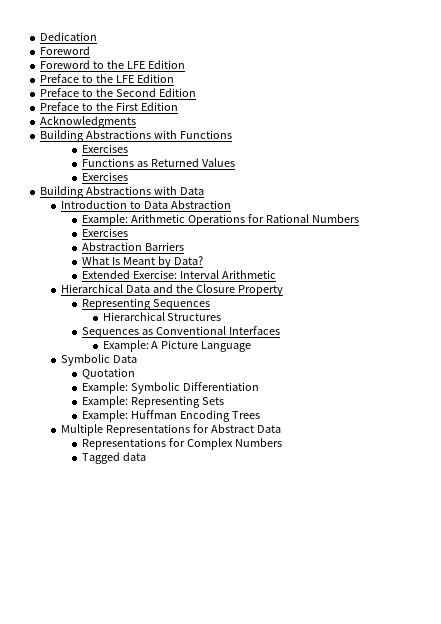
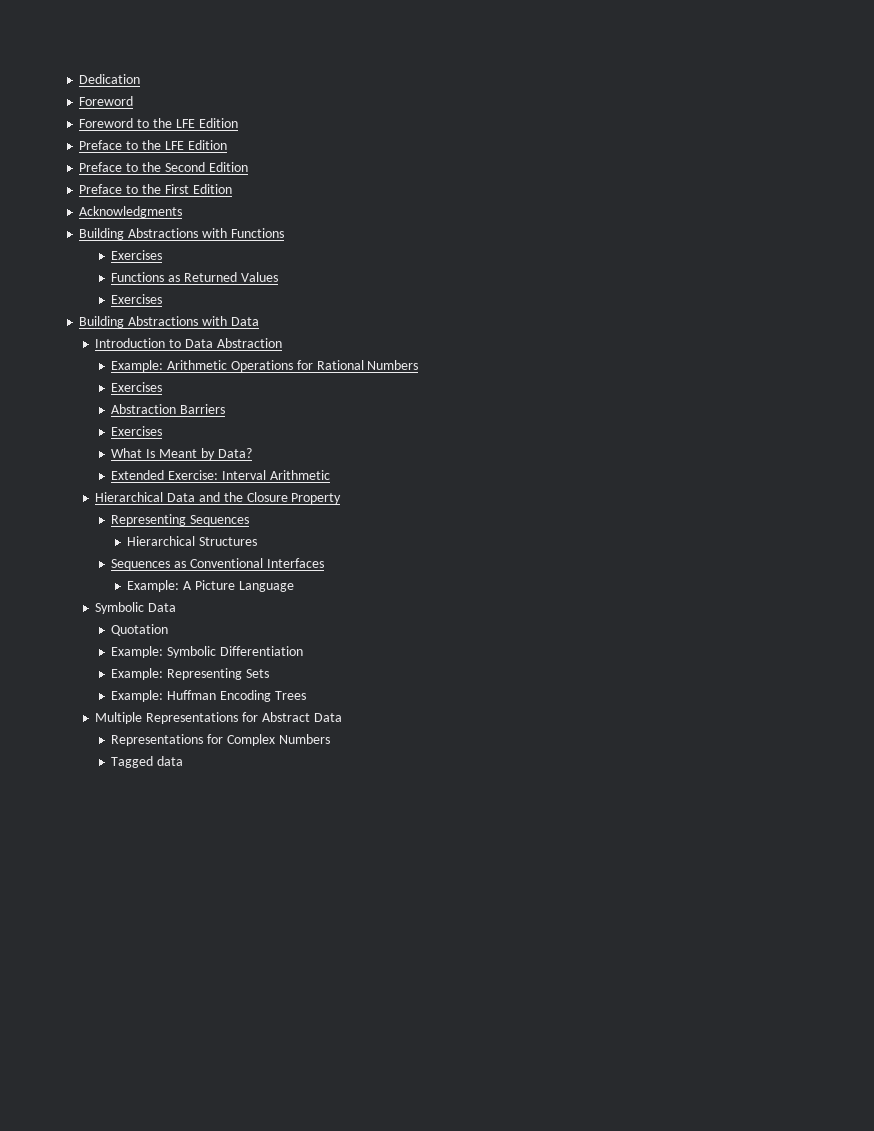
  Abstraction Barriers
+ Exercises

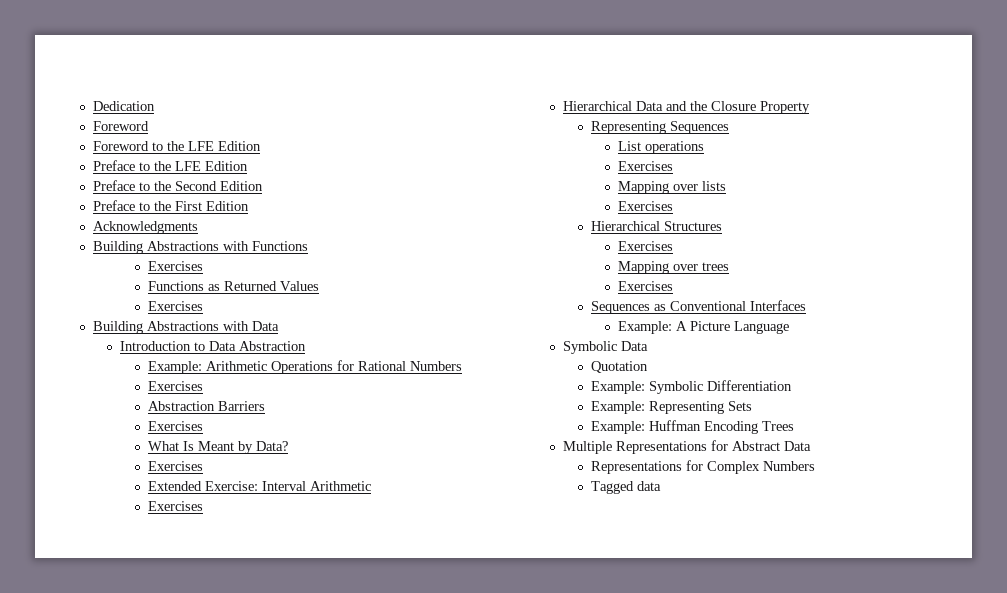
  What Is Meant by Data?
+ Exercises
  Extended Exercise: Interval Arithmetic
+ Exercises
+ List operations
+ Exercises
+ Mapping over lists
+ Exercises
  Hierarchical Structures
+ Exercises
+ Mapping over trees
+ Exercises

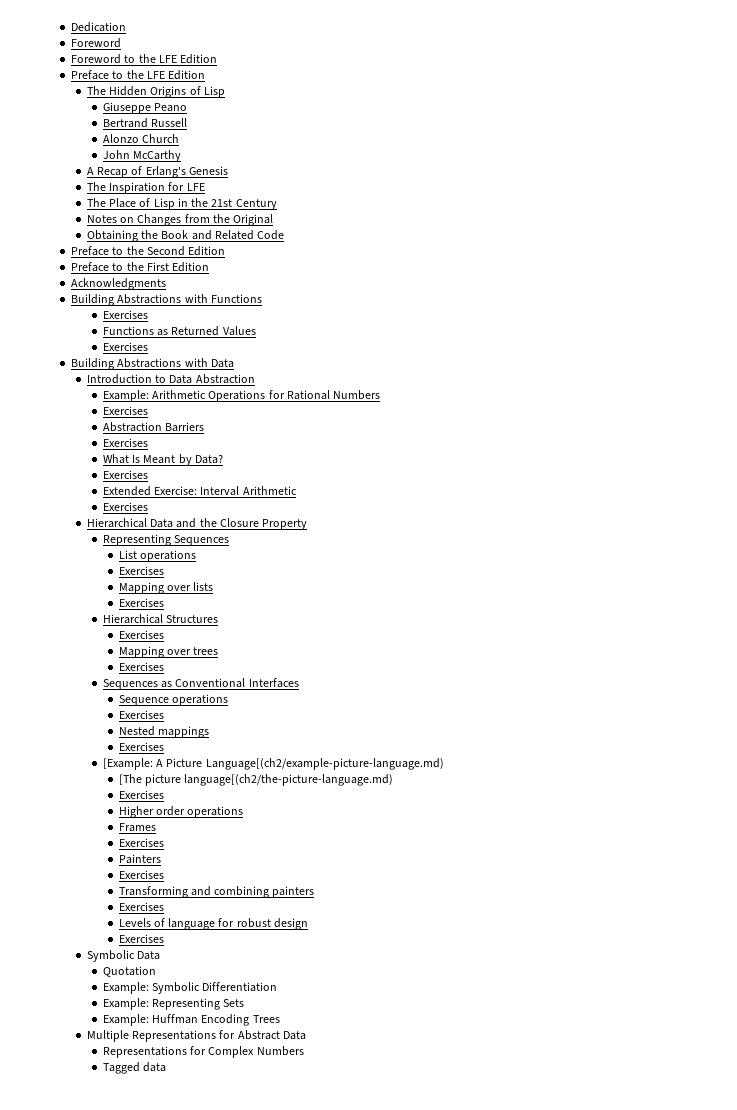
+ The Hidden Origins of Lisp
+ Giuseppe Peano
+ Bertrand Russell
+ Alonzo Church
+ John McCarthy
+ A Recap of Erlang's Genesis
+ The Inspiration for LFE
+ The Place of Lisp in the 21st Century
+ Notes on Changes from the Original
+ Obtaining the Book and Related Code
- Example: A Picture Language
+ Sequence operations
+ Exercises
+ Nested mappings
+ Exercises
+ [Example: A Picture Language[(ch2/example-picture-language.md)
+ [The picture language[(ch2/the-picture-language.md)
+ Exercises
+ Higher order operations
+ Frames
+ Exercises
+ Painters
+ Exercises
+ Transforming and combining painters
+ Exercises
+ Levels of language for robust design
+ Exercises

